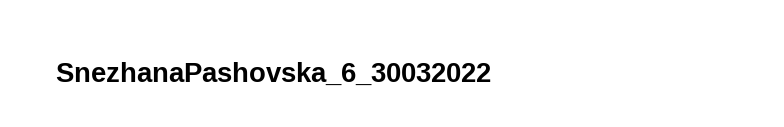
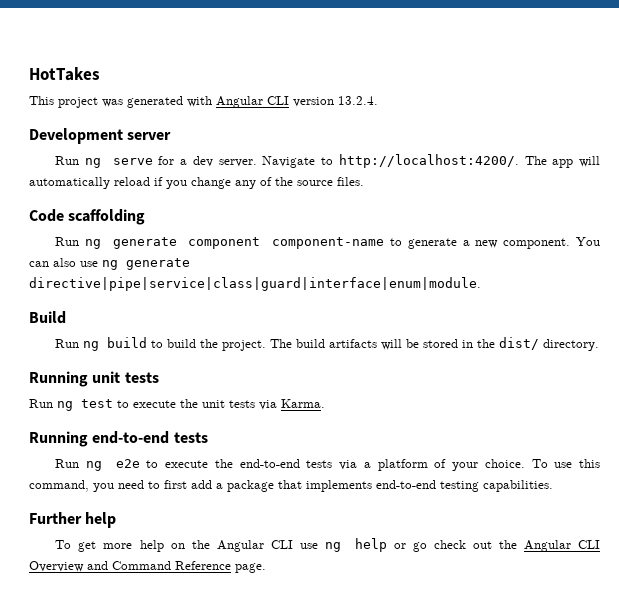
- SnezhanaPashovska_6_30032022
+ HotTakes
+ This project was generated with Angular CLI version 13.2.4.
+ Development server
+ Run ng serve for a dev server. Navigate to http://localhost:4200/. The app will automatically reload if you change any of the source files.
+ Code scaffolding
+ Run ng generate component component-name to generate a new component. You can also use ng generate directive|pipe|service|class|guard|interface|enum|module.
+ Build
+ Run ng build to build the project. The build artifacts will be stored in the dist/ directory.
+ Running unit tests
+ Run ng test to execute the unit tests via Karma.
+ Running end-to-end tests
+ Run ng e2e to execute the end-to-end tests via a platform of your choice. To use this command, you need to first add a package that implements end-to-end testing capabilities.
+ Further help
+ To get more help on the Angular CLI use ng help or go check out the Angular CLI Overview and Command Reference page.

